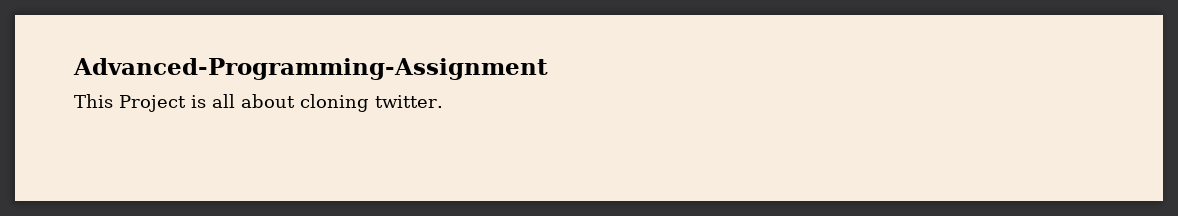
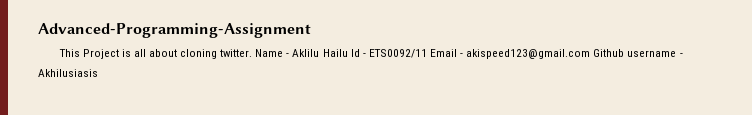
+ Name - Aklilu Hailu Id - ETS0092/11 Email - akispeed123@gmail.com Github username - Akhilusiasis

